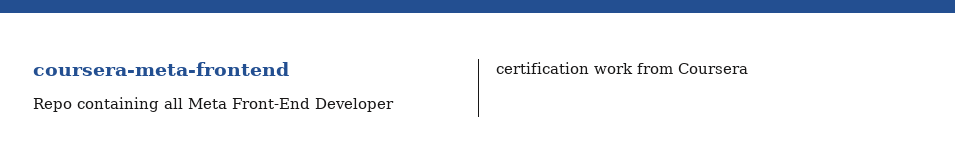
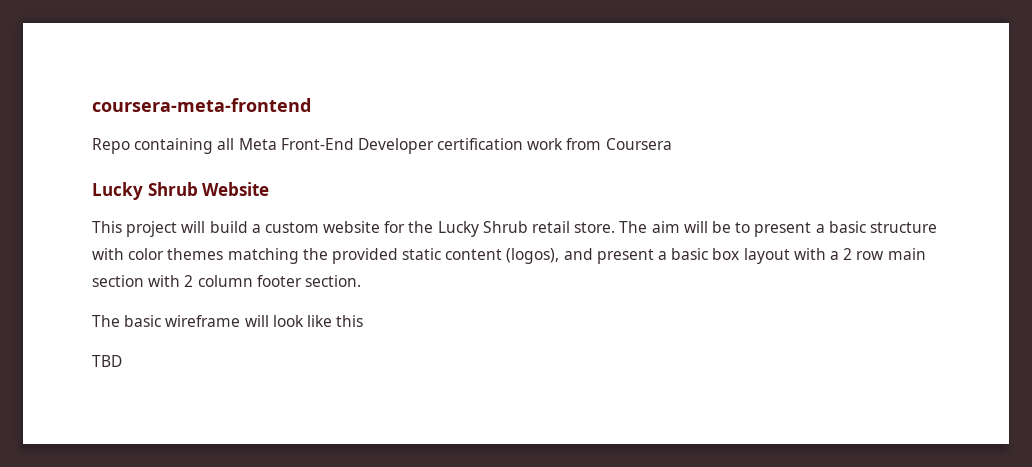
+ Lucky Shrub Website
+ This project will build a custom website for the Lucky Shrub retail store. The aim will be to present a basic structure with color themes matching the provided static content (logos), and present a basic box layout with a 2 row main section with 2 column footer section.
+ The basic wireframe will look like this
+ TBD

